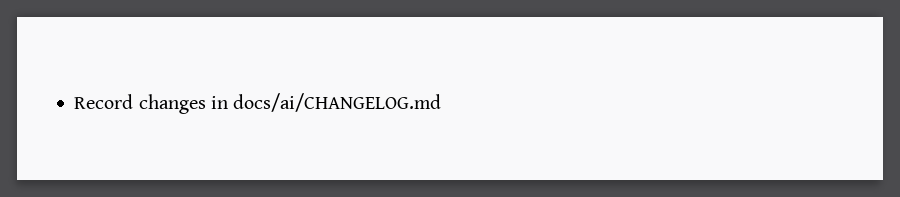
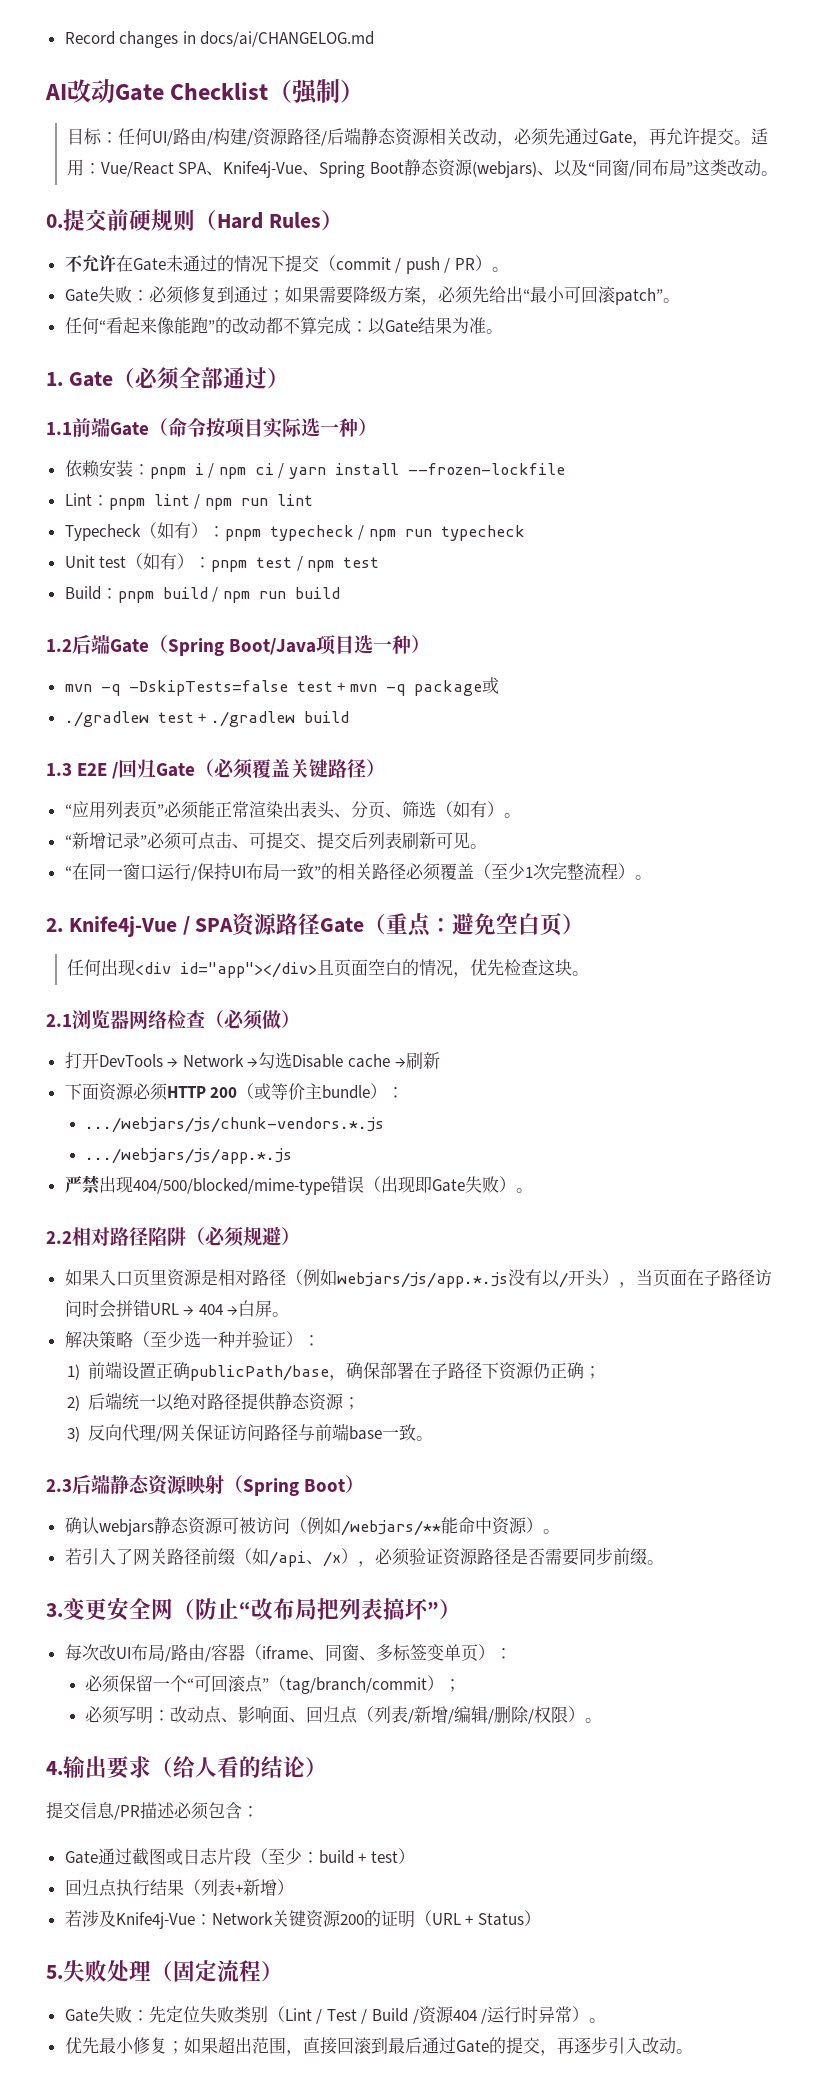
+ AI改动Gate Checklist（强制）
+ 目标：任何UI/路由/构建/资源路径/后端静态资源相关改动，必须先通过Gate，再允许提交。适用：Vue/React SPA、Knife4j-Vue、Spring Boot静态资源(webjars)、以及“同窗/同布局”这类改动。
+ 0.提交前硬规则（Hard Rules）
+ 不允许在Gate未通过的情况下提交（commit / push / PR）。
+ Gate失败：必须修复到通过；如果需要降级方案，必须先给出“最小可回滚patch”。
+ 任何“看起来像能跑”的改动都不算完成：以Gate结果为准。
+ 1. Gate（必须全部通过）
+ 1.1前端Gate（命令按项目实际选一种）
+ 依赖安装：pnpm i / npm ci / yarn install --frozen-lockfile
+ Lint：pnpm lint / npm run lint
+ Typecheck（如有）：pnpm typecheck / npm run typecheck
+ Unit test（如有）：pnpm test / npm test
+ Build：pnpm build / npm run build
+ 1.2后端Gate（Spring Boot/Java项目选一种）
+ mvn -q -DskipTests=false test + mvn -q package或
+ ./gradlew test + ./gradlew build
+ 1.3 E2E /回归Gate（必须覆盖关键路径）
+ “应用列表页”必须能正常渲染出表头、分页、筛选（如有）。
+ “新增记录”必须可点击、可提交、提交后列表刷新可见。
+ “在同一窗口运行/保持UI布局一致”的相关路径必须覆盖（至少1次完整流程）。
+ 2. Knife4j-Vue / SPA资源路径Gate（重点：避免空白页）
+ 任何出现<div id="app"></div>且页面空白的情况，优先检查这块。
+ 2.1浏览器网络检查（必须做）
+ 打开DevTools → Network →勾选Disable cache →刷新
+ 下面资源必须HTTP 200（或等价主bundle）：
+ .../webjars/js/chunk-vendors.*.js
+ .../webjars/js/app.*.js
+ 严禁出现404/500/blocked/mime-type错误（出现即Gate失败）。
+ 2.2相对路径陷阱（必须规避）
+ 如果入口页里资源是相对路径（例如webjars/js/app.*.js没有以/开头），当页面在子路径访问时会拼错URL → 404 →白屏。
+ 解决策略（至少选一种并验证）：
+ 1)前端设置正确publicPath/base，确保部署在子路径下资源仍正确；
+ 2)后端统一以绝对路径提供静态资源；
+ 3)反向代理/网关保证访问路径与前端base一致。
+ 2.3后端静态资源映射（Spring Boot）
+ 确认webjars静态资源可被访问（例如/webjars/**能命中资源）。
+ 若引入了网关路径前缀（如/api、/x），必须验证资源路径是否需要同步前缀。
+ 3.变更安全网（防止“改布局把列表搞坏”）
+ 每次改UI布局/路由/容器（iframe、同窗、多标签变单页）：
+ 必须保留一个“可回滚点”（tag/branch/commit）；
+ 必须写明：改动点、影响面、回归点（列表/新增/编辑/删除/权限）。
+ 4.输出要求（给人看的结论）
+ 提交信息/PR描述必须包含：
+ Gate通过截图或日志片段（至少：build + test）
+ 回归点执行结果（列表+新增）
+ 若涉及Knife4j-Vue：Network关键资源200的证明（URL + Status）
+ 5.失败处理（固定流程）
+ Gate失败：先定位失败类别（Lint / Test / Build /资源404 /运行时异常）。
+ 优先最小修复；如果超出范围，直接回滚到最后通过Gate的提交，再逐步引入改动。

